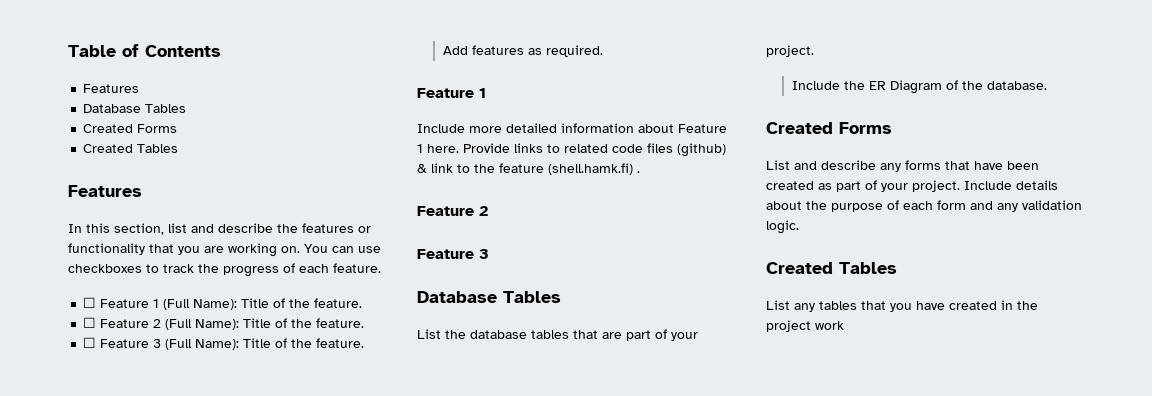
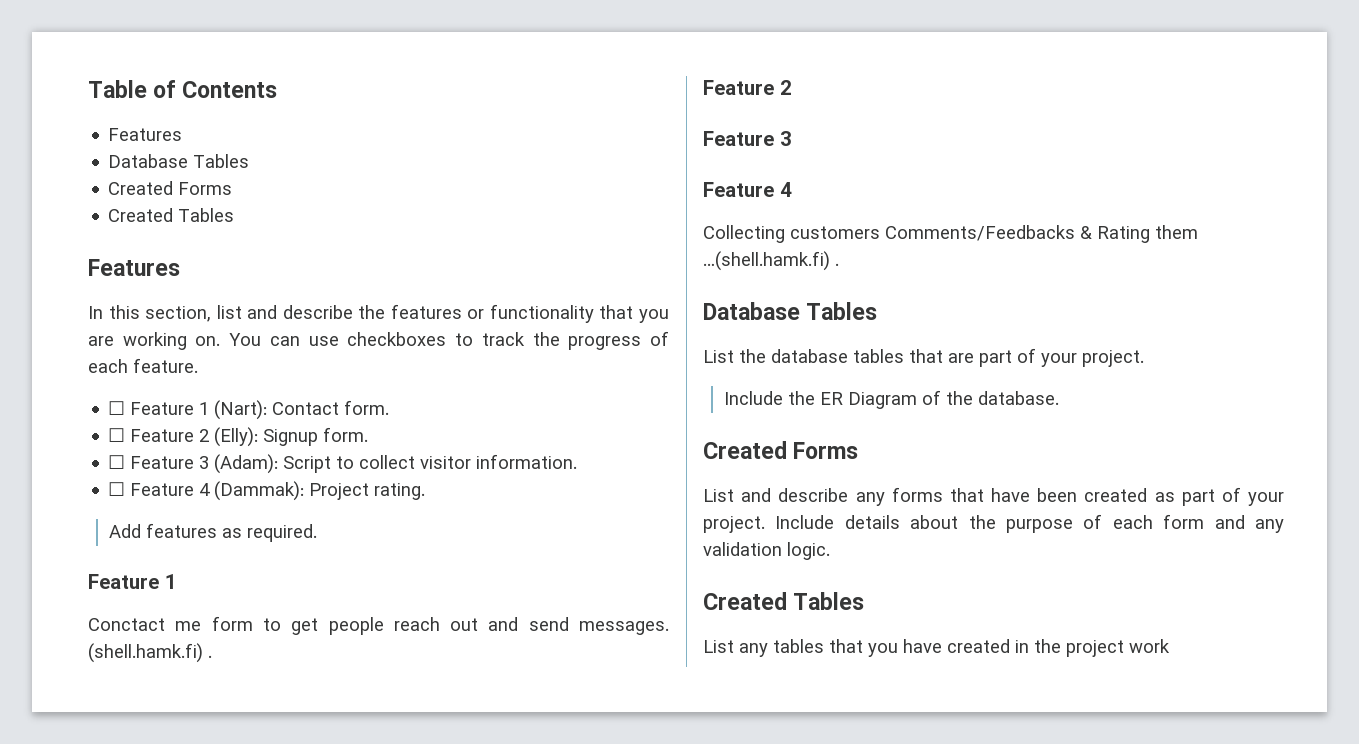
- ☐ Feature 1 (Full Name): Title of the feature.
- ☐ Feature 2 (Full Name): Title of the feature.
- ☐ Feature 3 (Full Name): Title of the feature.
+ ☐ Feature 1 (Nart): Contact form.
+ ☐ Feature 2 (Elly): Signup form.
+ ☐ Feature 3 (Adam): Script to collect visitor information.
+ ☐ Feature 4 (Dammak): Project rating.
- Include more detailed information about Feature 1 here. Provide links to related code files (github) & link to the feature (shell.hamk.fi) .
+ Conctact me form to get people reach out and send messages. (shell.hamk.fi) .
  Feature 2
  Feature 3
+ Feature 4
+ Collecting customers Comments/Feedbacks & Rating them …(shell.hamk.fi) .

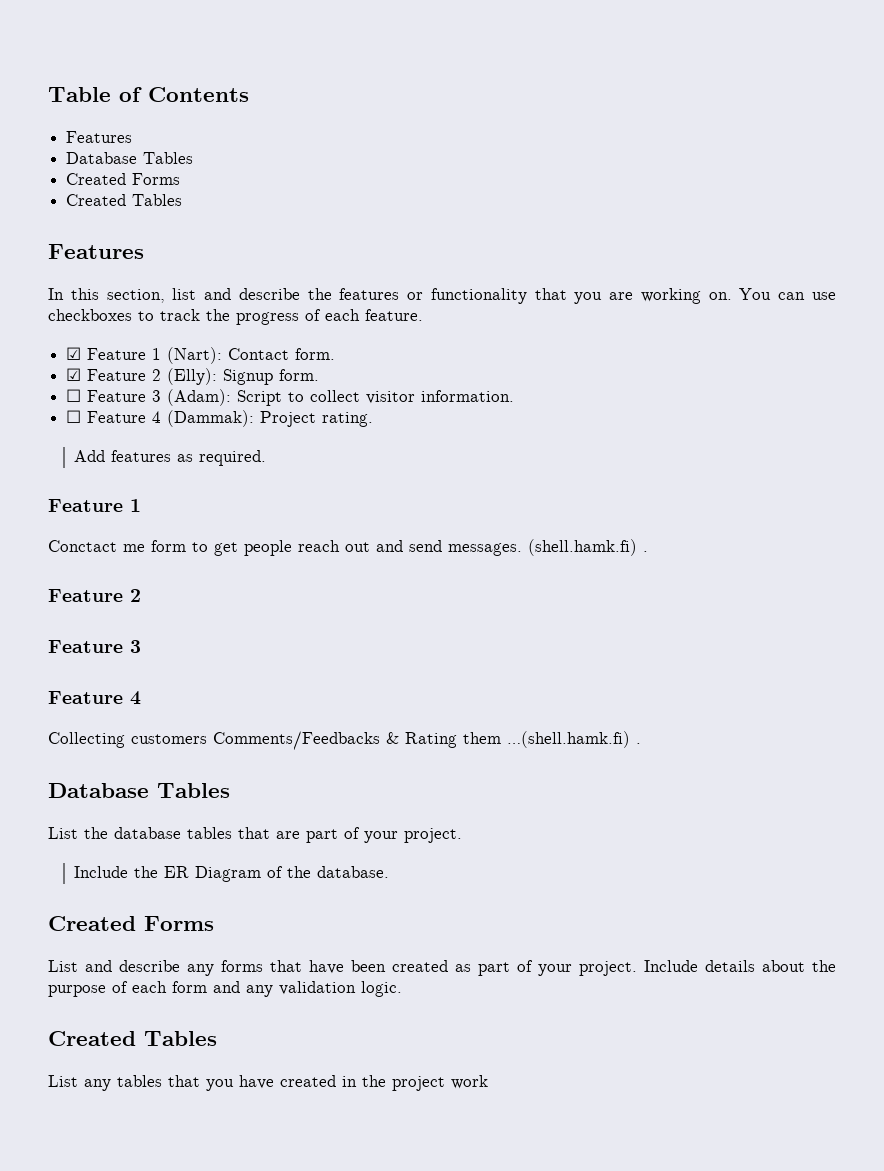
- ☐ Feature 1 (Nart): Contact form.
+ ☑ Feature 1 (Nart): Contact form.
- ☐ Feature 2 (Elly): Signup form.
+ ☑ Feature 2 (Elly): Signup form.

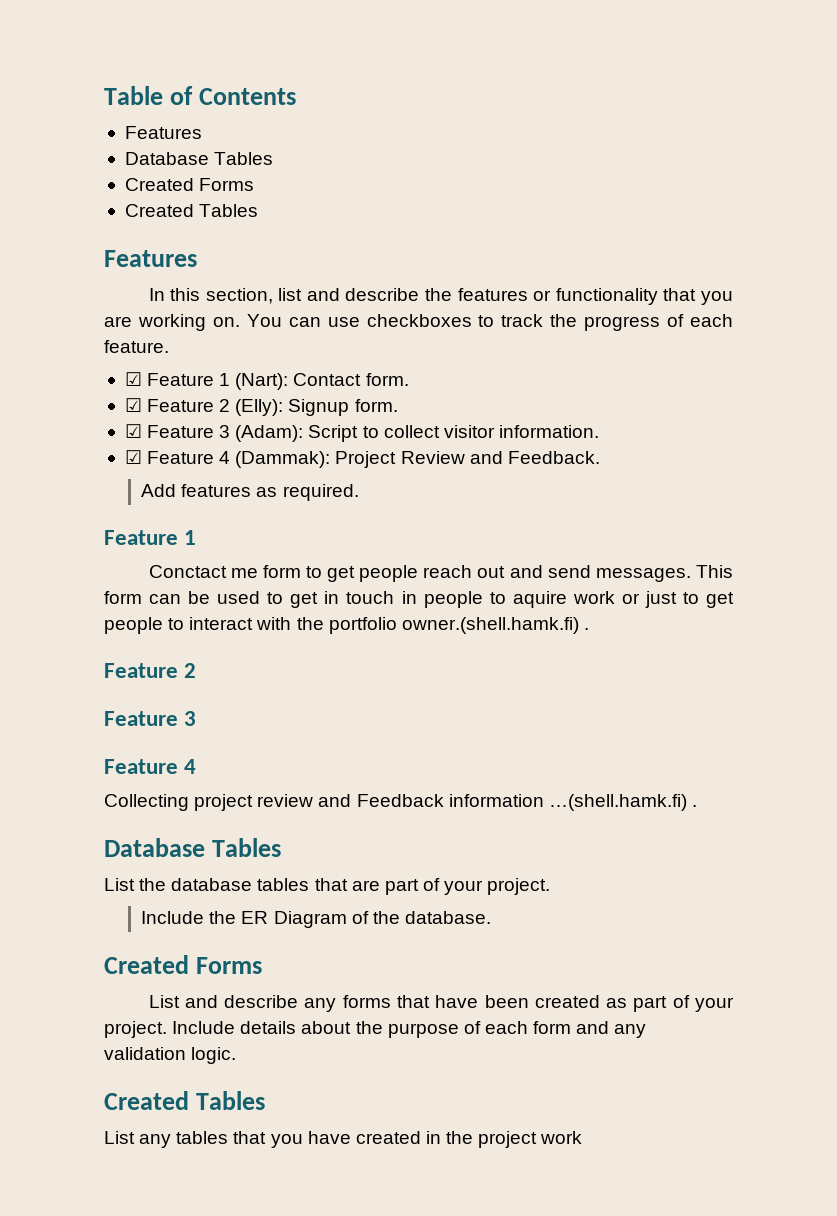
- ☐ Feature 3 (Adam): Script to collect visitor information.
+ ☑ Feature 3 (Adam): Script to collect visitor information.
- ☐ Feature 4 (Dammak): Project rating.
+ ☑ Feature 4 (Dammak): Project Review and Feedback.
- (shell.hamk.fi) .
+ This form can be used to get in touch in people to aquire work or just to get people to interact with the portfolio owner.(shell.hamk.fi) .
- Collecting customers Comments/Feedbacks & Rating them …(shell.hamk.fi) .
+ Collecting project review and Feedback information …(shell.hamk.fi) .

